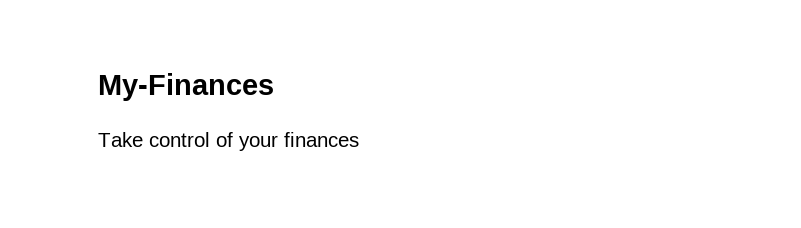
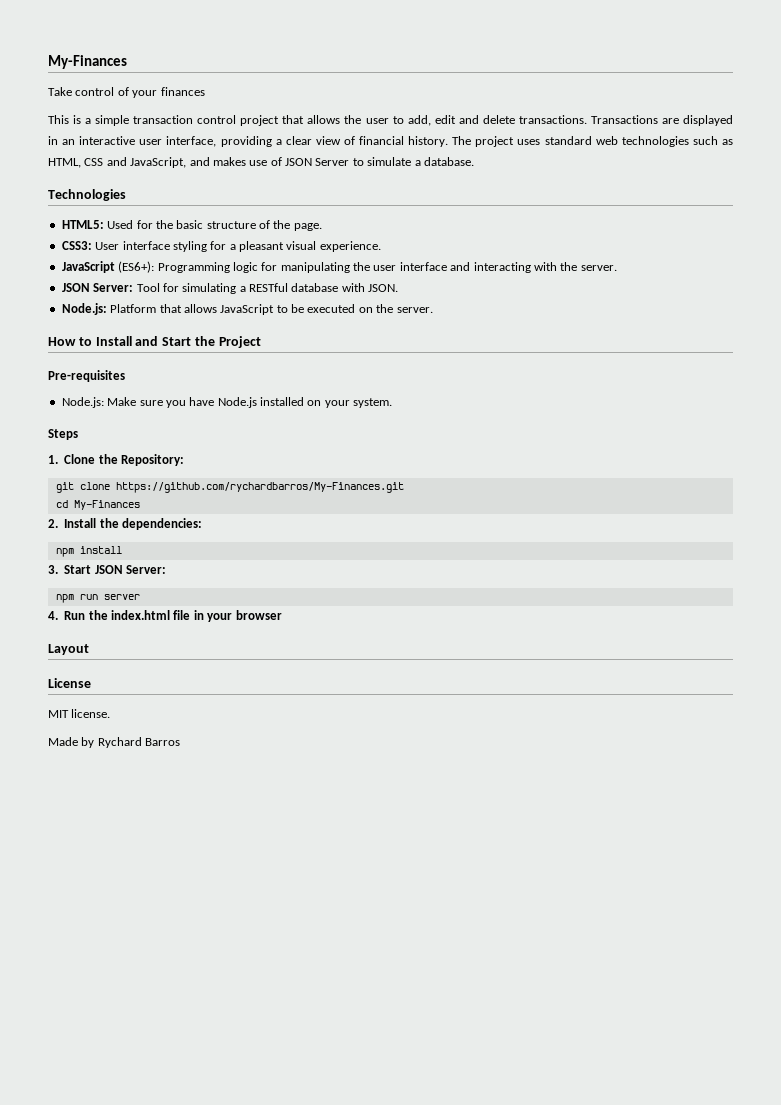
+ This is a simple transaction control project that allows the user to add, edit and delete transactions. Transactions are displayed in an interactive user interface, providing a clear view of financial history. The project uses standard web technologies such as HTML, CSS and JavaScript, and makes use of JSON Server to simulate a database.
+ Technologies
+ HTML5: Used for the basic structure of the page.
+ CSS3: User interface styling for a pleasant visual experience.
+ JavaScript (ES6+): Programming logic for manipulating the user interface and interacting with the server.
+ JSON Server: Tool for simulating a RESTful database with JSON.
+ Node.js: Platform that allows JavaScript to be executed on the server.
+ How to Install and Start the Project
+ Pre-requisites
+ Node.js: Make sure you have Node.js installed on your system.
+ Steps
+ 1. Clone the Repository:
+ git clone https://github.com/rychardbarros/My-Finances.git
+ cd My-Finances
+ 2. Install the dependencies:
+ npm install
+ 3. Start JSON Server:
+ npm run server
+ 4. Run the index.html file in your browser
+ Layout
+ License
+ MIT license.
+ Made by Rychard Barros

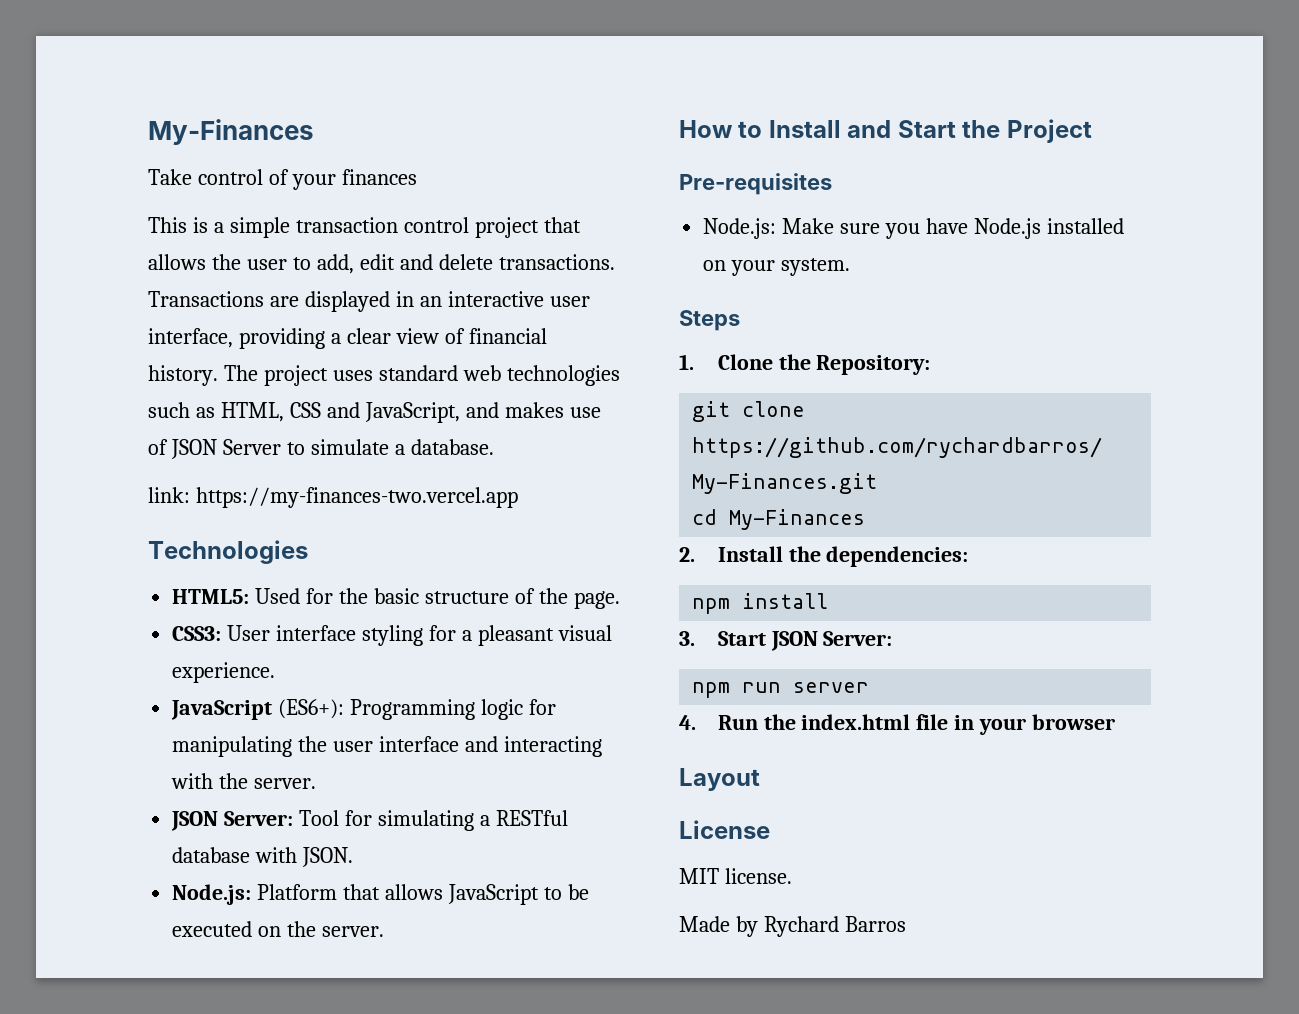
+ link: https://my-finances-two.vercel.app

